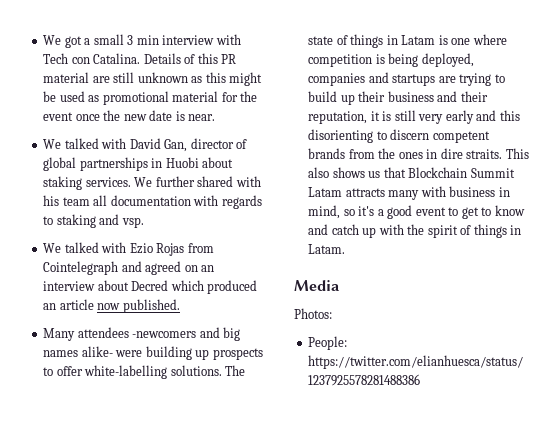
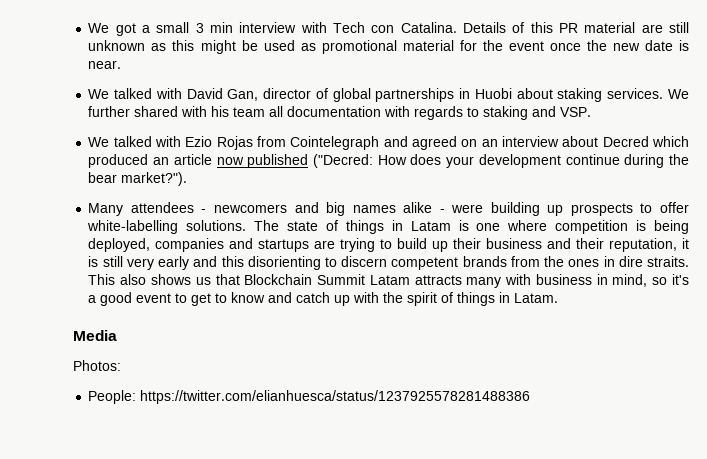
- We further shared with his team all documentation with regards to staking and vsp.
+ We further shared with his team all documentation with regards to staking and VSP.
- We talked with Ezio Rojas from Cointelegraph and agreed on an interview about Decred which produced an article now published.
+ We talked with Ezio Rojas from Cointelegraph and agreed on an interview about Decred which produced an article now published ("Decred: How does your development continue during the bear market?").
- Many attendees -newcomers and big names alike- were building up prospects to offer white-labelling solutions.
+ Many attendees - newcomers and big names alike - were building up prospects to offer white-labelling solutions.

